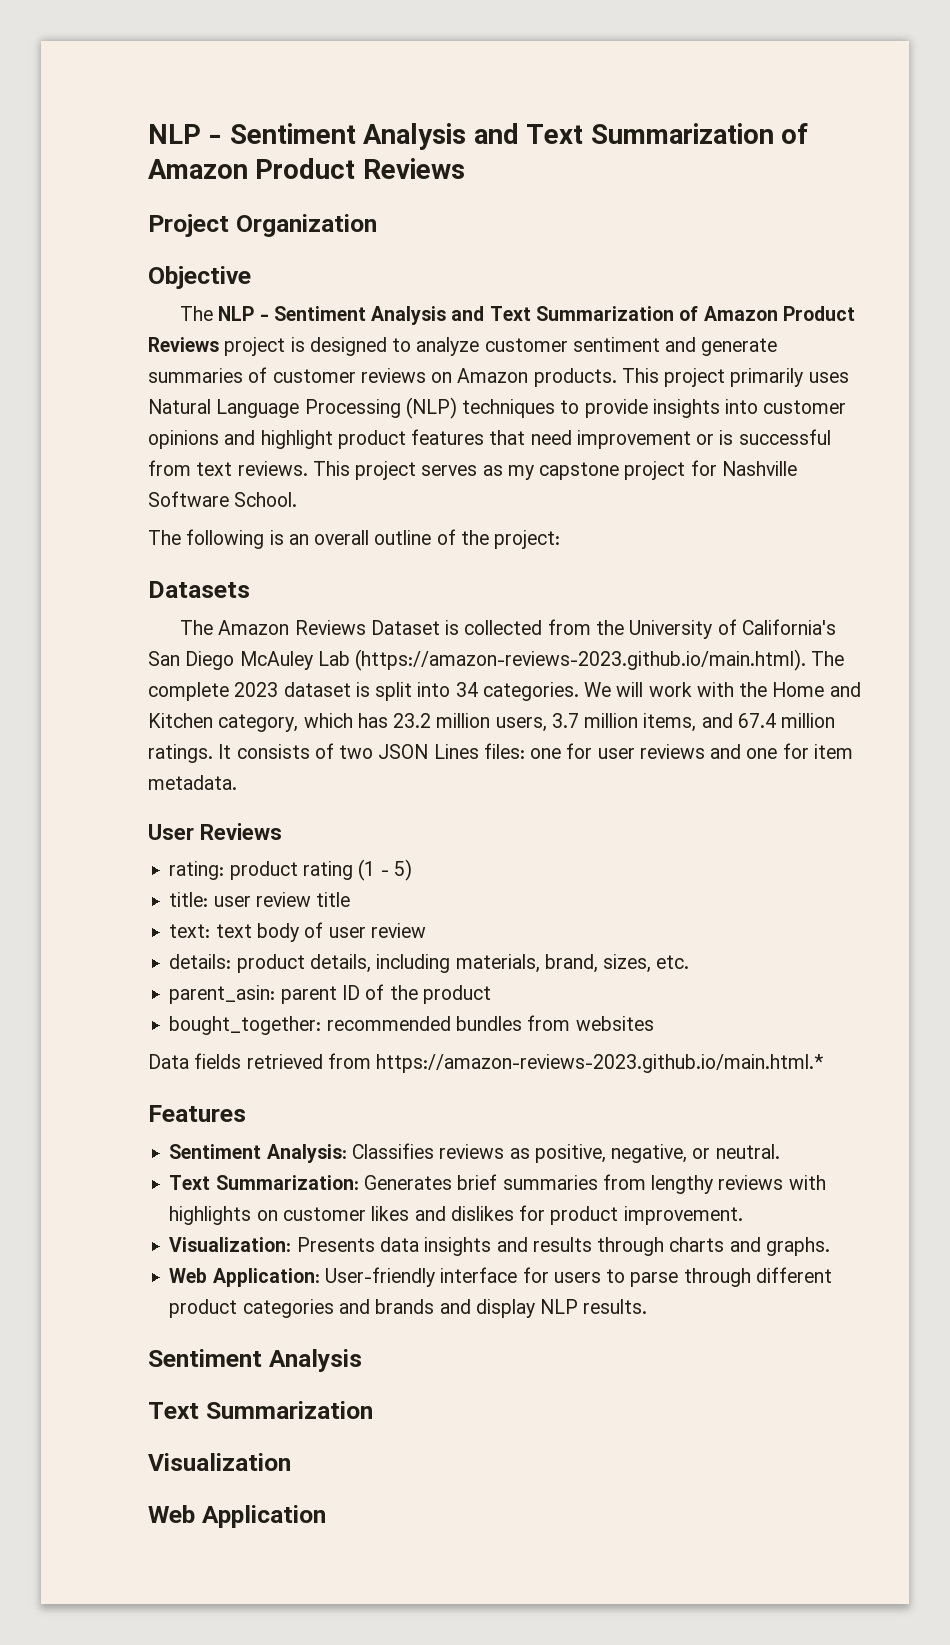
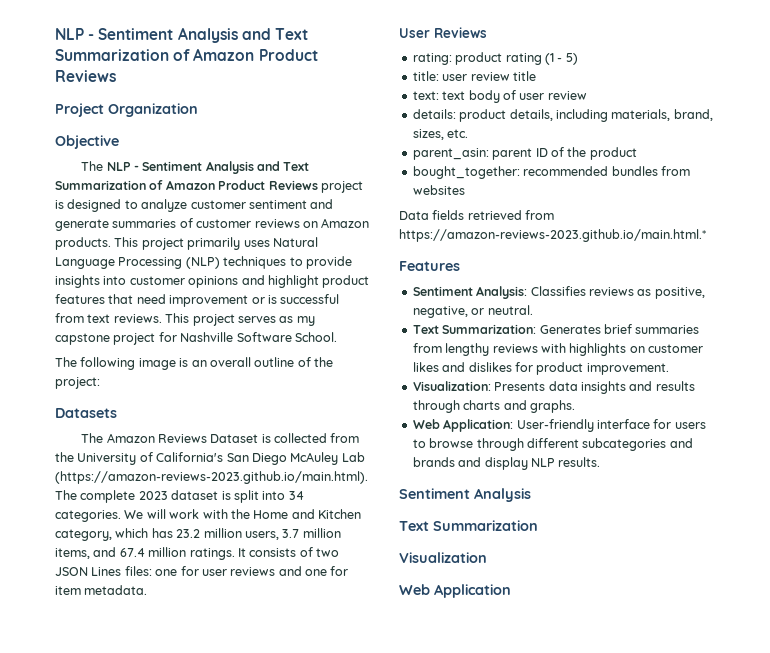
- The following is an overall outline of the project:
+ The following image is an overall outline of the project:
- Web Application: User-friendly interface for users to parse through different product categories and brands and display NLP results.
+ Web Application: User-friendly interface for users to browse through different subcategories and brands and display NLP results.

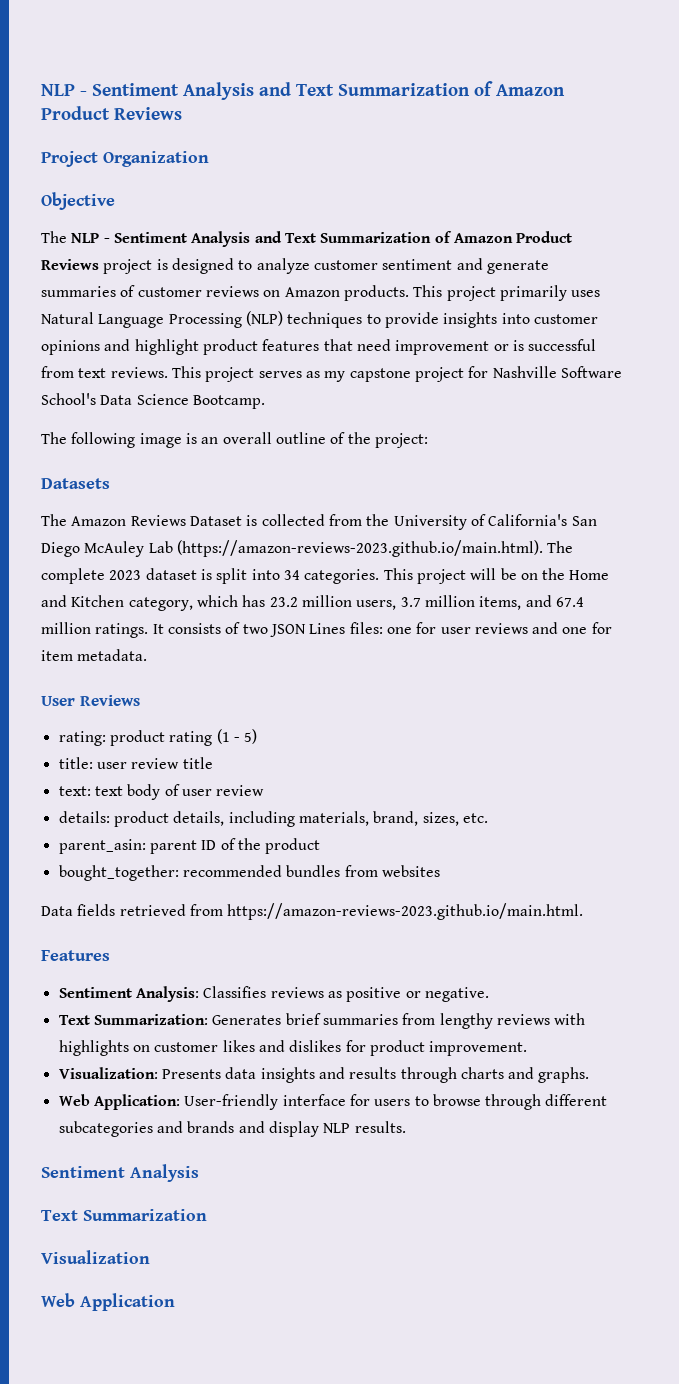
- This project serves as my capstone project for Nashville Software School.
+ This project serves as my capstone project for Nashville Software School's Data Science Bootcamp.
- We will work with the Home and Kitchen category, which has 23.2 million users, 3.7 million items, and 67.4 million ratings.
+ This project will be on the Home and Kitchen category, which has 23.2 million users, 3.7 million items, and 67.4 million ratings.
- Data fields retrieved from https://amazon-reviews-2023.github.io/main.html.*
+ Data fields retrieved from https://amazon-reviews-2023.github.io/main.html.
- Sentiment Analysis: Classifies reviews as positive, negative, or neutral.
+ Sentiment Analysis: Classifies reviews as positive or negative.

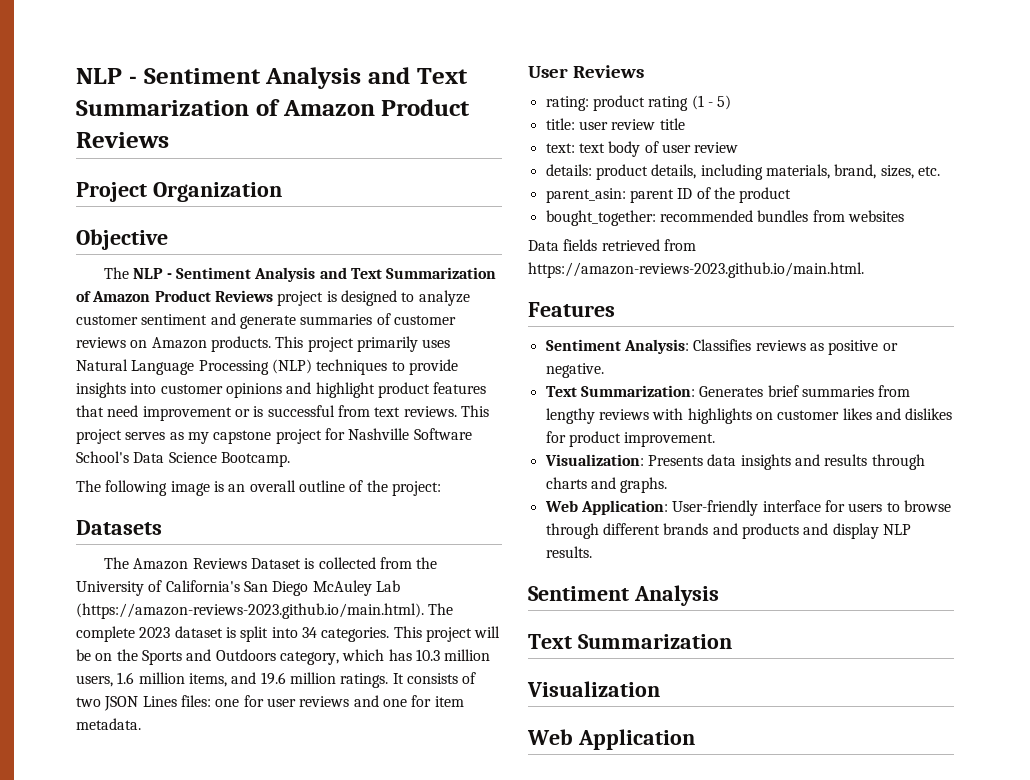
- This project will be on the Home and Kitchen category, which has 23.2 million users, 3.7 million items, and 67.4 million ratings.
+ This project will be on the Sports and Outdoors category, which has 10.3 million users, 1.6 million items, and 19.6 million ratings.
- Web Application: User-friendly interface for users to browse through different subcategories and brands and display NLP results.
+ Web Application: User-friendly interface for users to browse through different brands and products and display NLP results.

